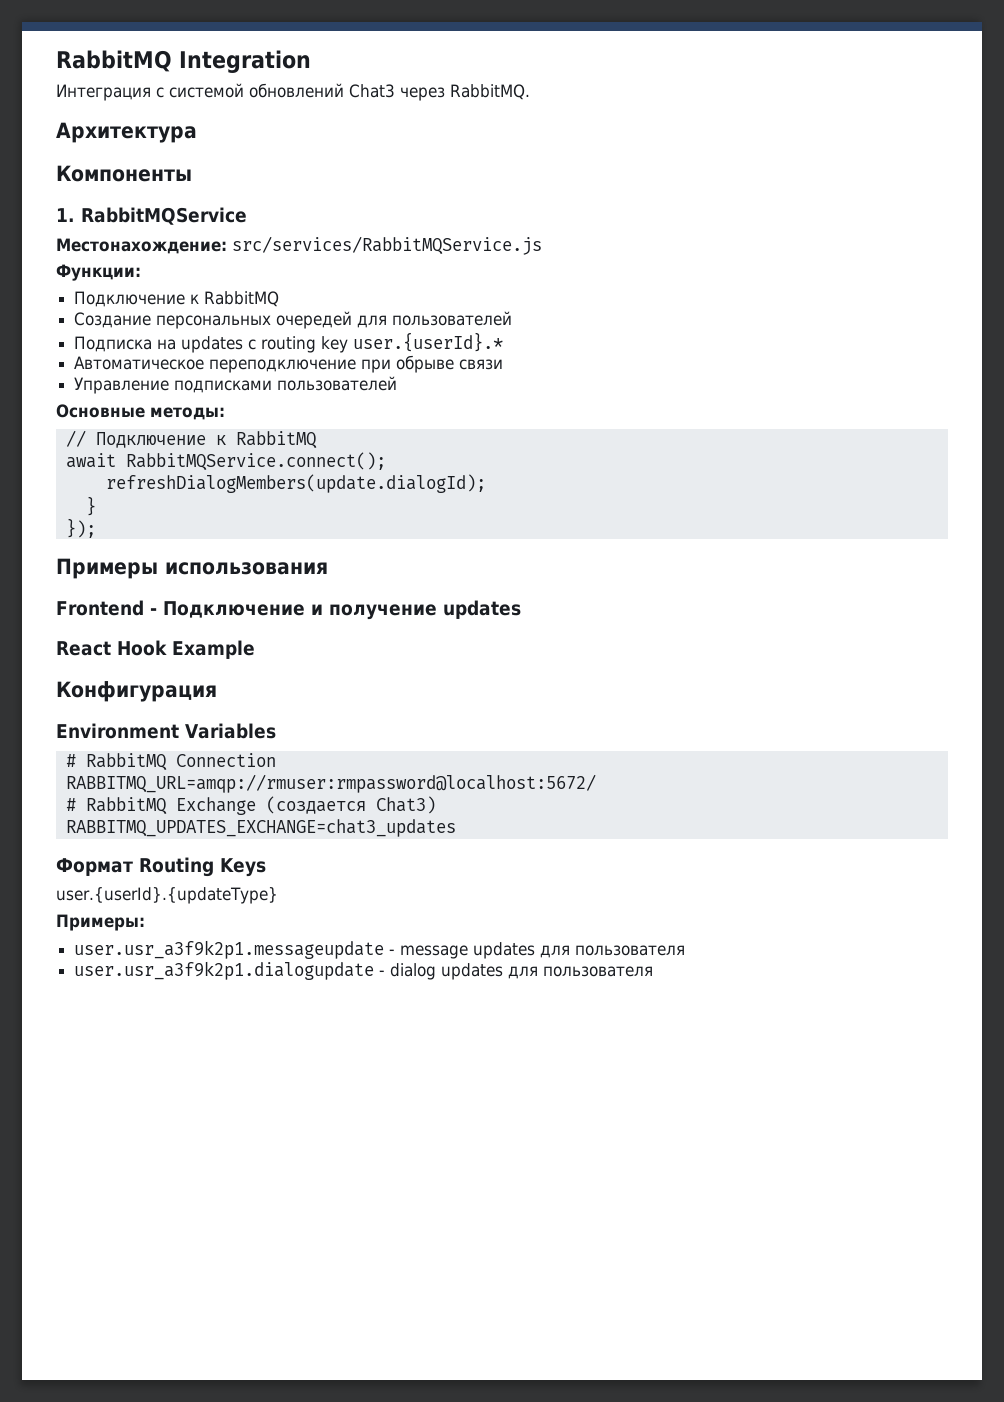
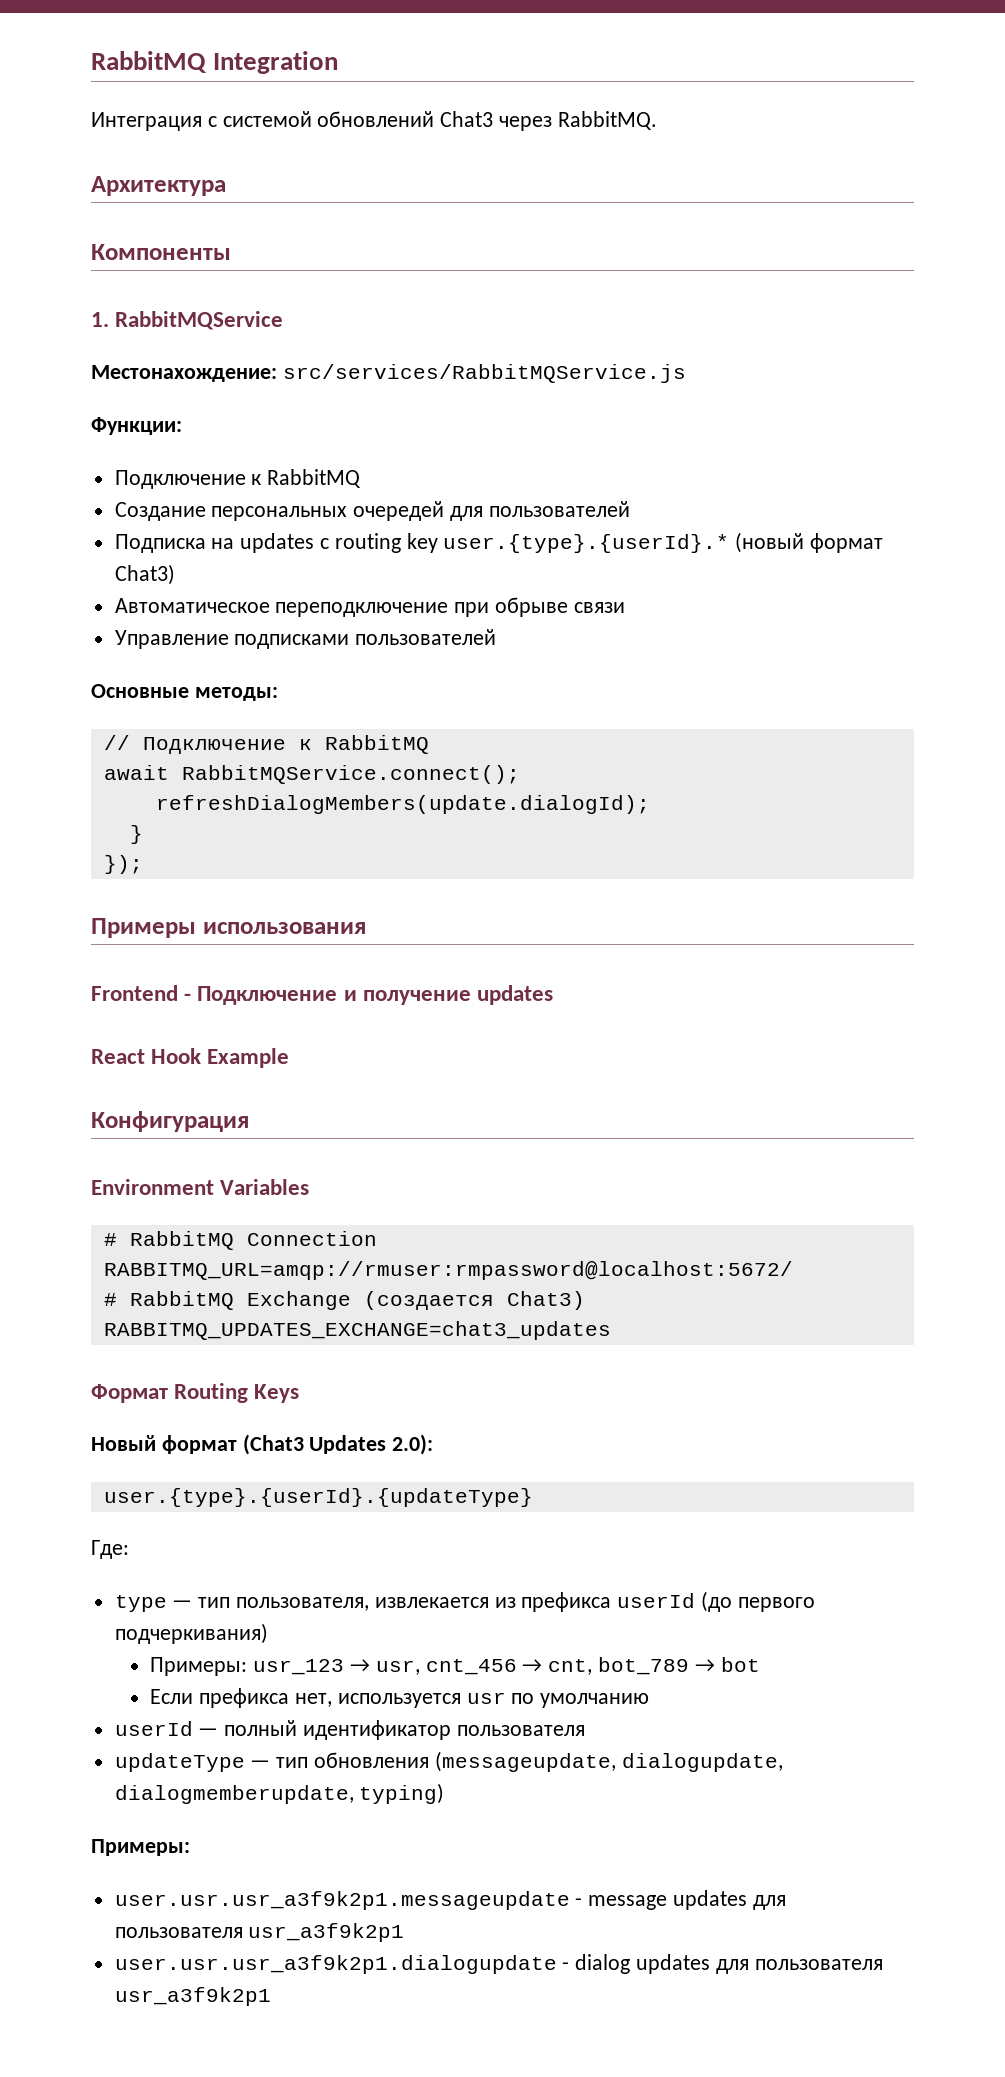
- Подписка на updates с routing key user.{userId}.*
+ Подписка на updates с routing key user.{type}.{userId}.* (новый формат Chat3)
- user.{userId}.{updateType}
+ Новый формат (Chat3 Updates 2.0):
+ user.{type}.{userId}.{updateType}
+ Где:
+ type — тип пользователя, извлекается из префикса userId (до первого подчеркивания)
+ Примеры: usr_123 → usr, cnt_456 → cnt, bot_789 → bot
+ Если префикса нет, используется usr по умолчанию
+ userId — полный идентификатор пользователя
+ updateType — тип обновления (messageupdate, dialogupdate, dialogmemberupdate, typing)
- user.usr_a3f9k2p1.messageupdate - message updates для пользователя
- user.usr_a3f9k2p1.dialogupdate - dialog updates для пользователя
+ user.usr.usr_a3f9k2p1.messageupdate - message updates для пользователя usr_a3f9k2p1
+ user.usr.usr_a3f9k2p1.dialogupdate - dialog updates для пользователя usr_a3f9k2p1

